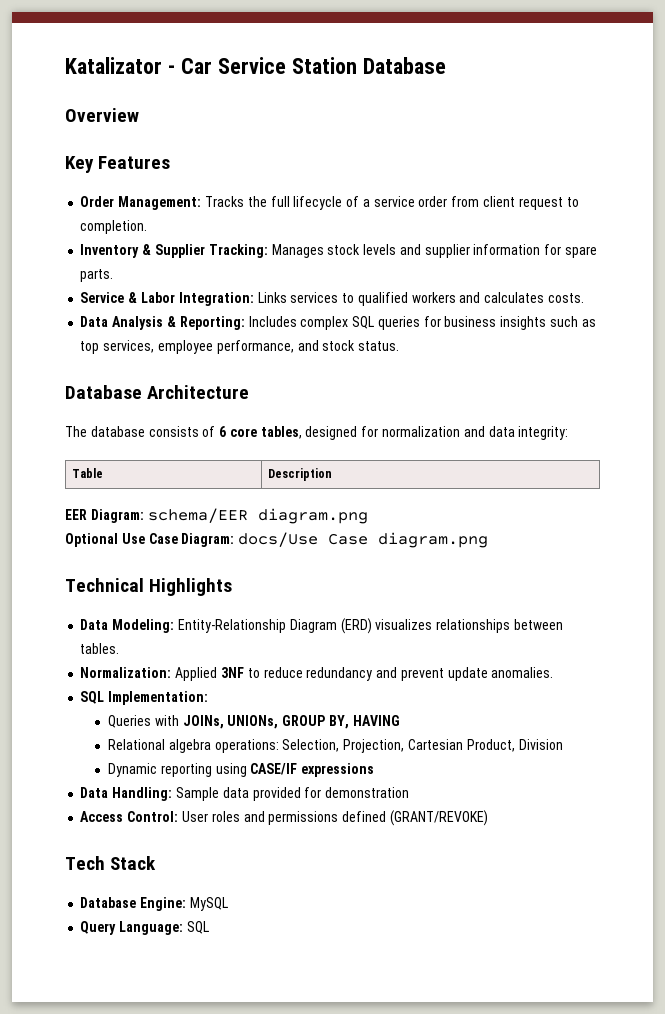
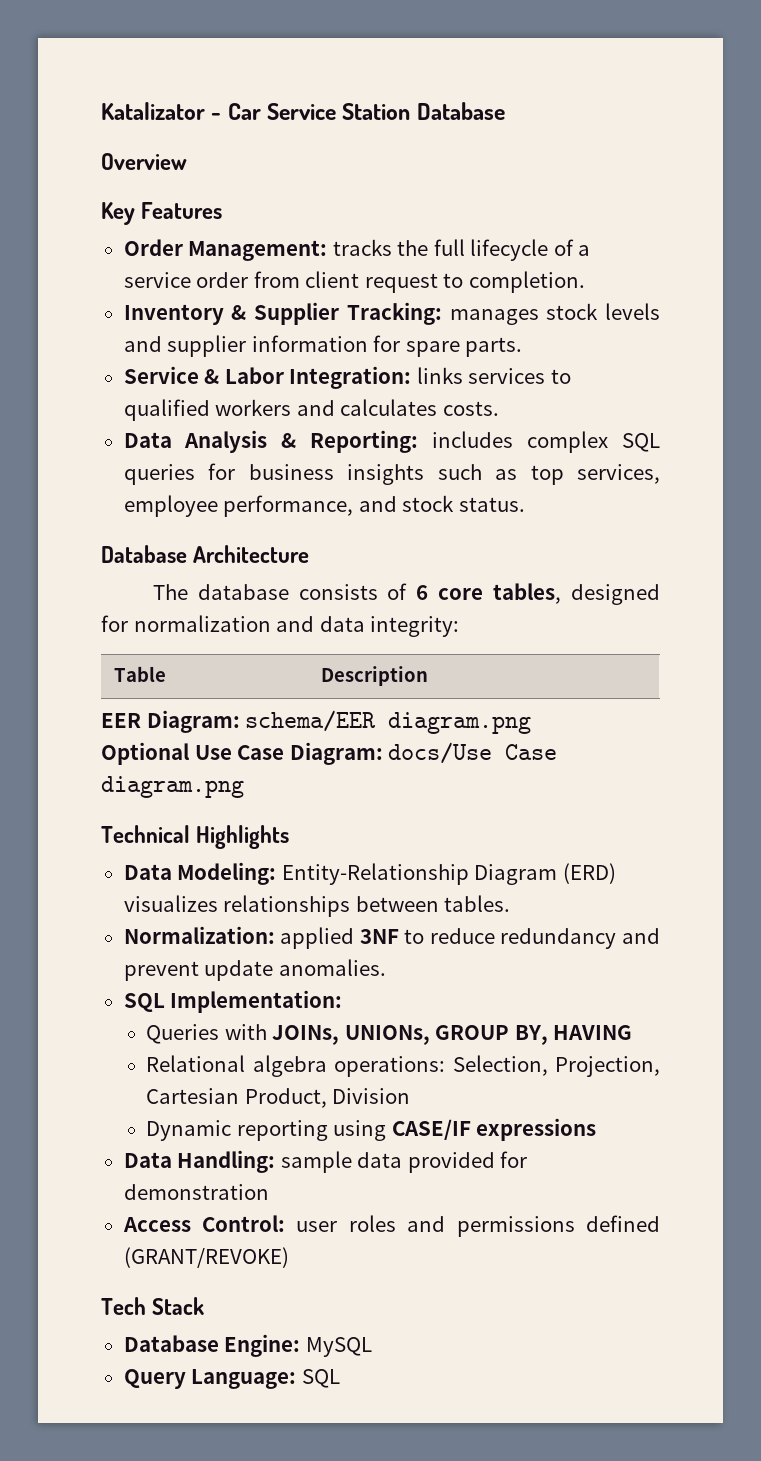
- Order Management: Tracks the full lifecycle of a service order from client request to completion.
+ Order Management: tracks the full lifecycle of a service order from client request to completion.
- Inventory & Supplier Tracking: Manages stock levels and supplier information for spare parts.
+ Inventory & Supplier Tracking: manages stock levels and supplier information for spare parts.
- Service & Labor Integration: Links services to qualified workers and calculates costs.
+ Service & Labor Integration: links services to qualified workers and calculates costs.
- Data Analysis & Reporting: Includes complex SQL queries for business insights such as top services, employee performance, and stock status.
+ Data Analysis & Reporting: includes complex SQL queries for business insights such as top services, employee performance, and stock status.
- Normalization: Applied 3NF to reduce redundancy and prevent update anomalies.
+ Normalization: applied 3NF to reduce redundancy and prevent update anomalies.
- Data Handling: Sample data provided for demonstration
+ Data Handling: sample data provided for demonstration
- Access Control: User roles and permissions defined (GRANT/REVOKE)
+ Access Control: user roles and permissions defined (GRANT/REVOKE)

